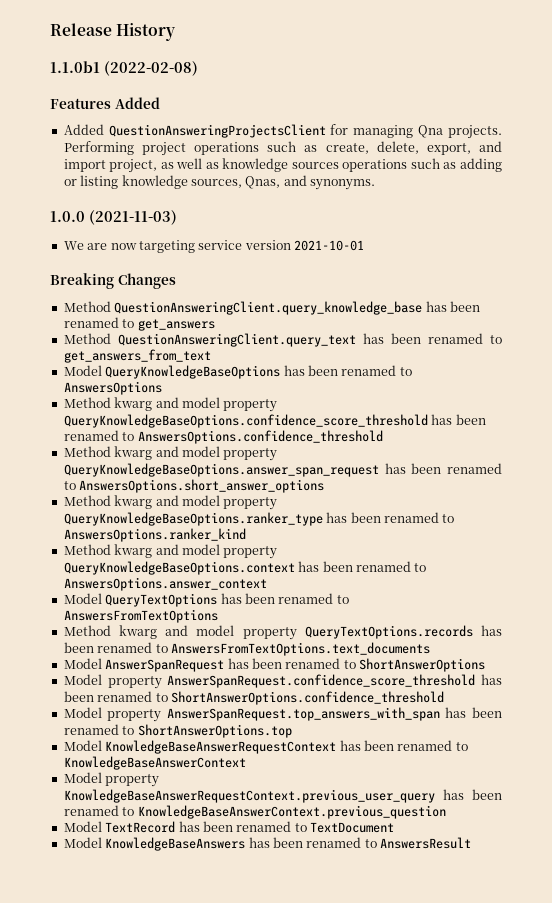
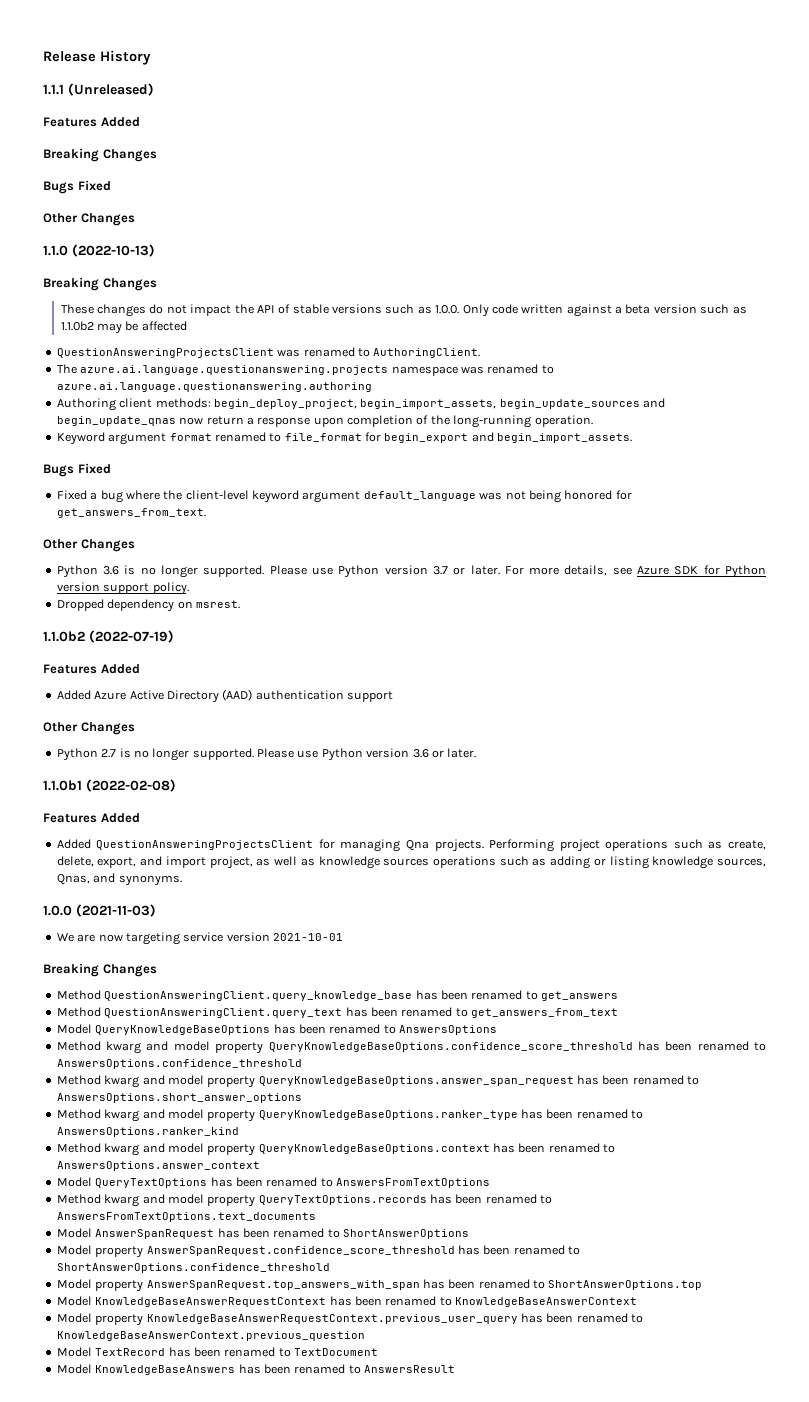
+ 1.1.1 (Unreleased)
+ Features Added
+ Breaking Changes
+ Bugs Fixed
+ Other Changes
+ 1.1.0 (2022-10-13)
+ Breaking Changes
+ These changes do not impact the API of stable versions such as 1.0.0. Only code written against a beta version such as 1.1.0b2 may be affected
+ QuestionAnsweringProjectsClient was renamed to AuthoringClient.
+ The azure.ai.language.questionanswering.projects namespace was renamed to azure.ai.language.questionanswering.authoring
+ Authoring client methods: begin_deploy_project, begin_import_assets, begin_update_sources and begin_update_qnas now return a response upon completion of the long-running operation.
+ Keyword argument format renamed to file_format for begin_export and begin_import_assets.
+ Bugs Fixed
+ Fixed a bug where the client-level keyword argument default_language was not being honored for get_answers_from_text.
+ Other Changes
+ Python 3.6 is no longer supported. Please use Python version 3.7 or later. For more details, see Azure SDK for Python version support policy.
+ Dropped dependency on msrest.
+ 1.1.0b2 (2022-07-19)
+ Features Added
+ Added Azure Active Directory (AAD) authentication support
+ Other Changes
+ Python 2.7 is no longer supported. Please use Python version 3.6 or later.

